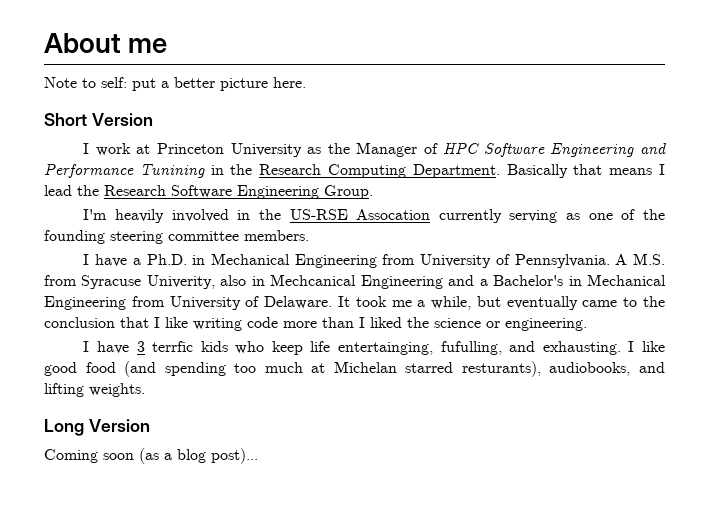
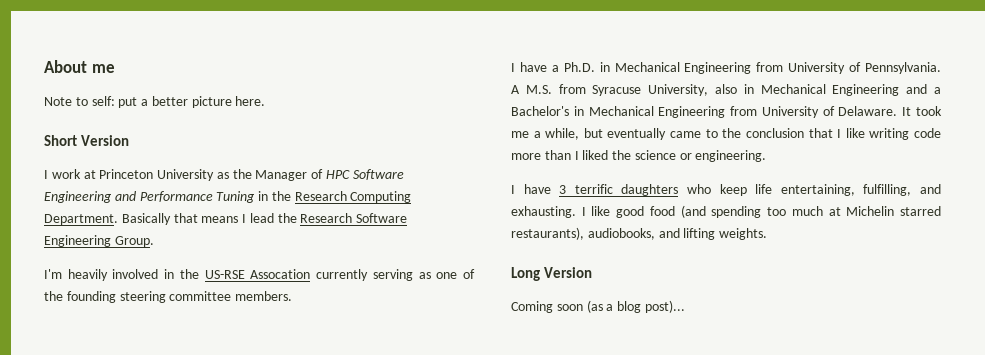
- I work at Princeton University as the Manager of HPC Software Engineering and Performance Tunining in the Research Computing Department.
+ I work at Princeton University as the Manager of HPC Software Engineering and Performance Tuning in the Research Computing Department.
- A M.S. from Syracuse Univerity, also in Mechcanical Engineering and a Bachelor's in Mechanical Engineering from University of Delaware.
+ A M.S. from Syracuse University, also in Mechanical Engineering and a Bachelor's in Mechanical Engineering from University of Delaware.
- I have 3 terrfic kids who keep life entertainging, fufulling, and exhausting.
+ I have 3 terrific daughters who keep life entertaining, fulfilling, and exhausting.
- I like good food (and spending too much at Michelan starred resturants), audiobooks, and lifting weights.
+ I like good food (and spending too much at Michelin starred restaurants), audiobooks, and lifting weights.

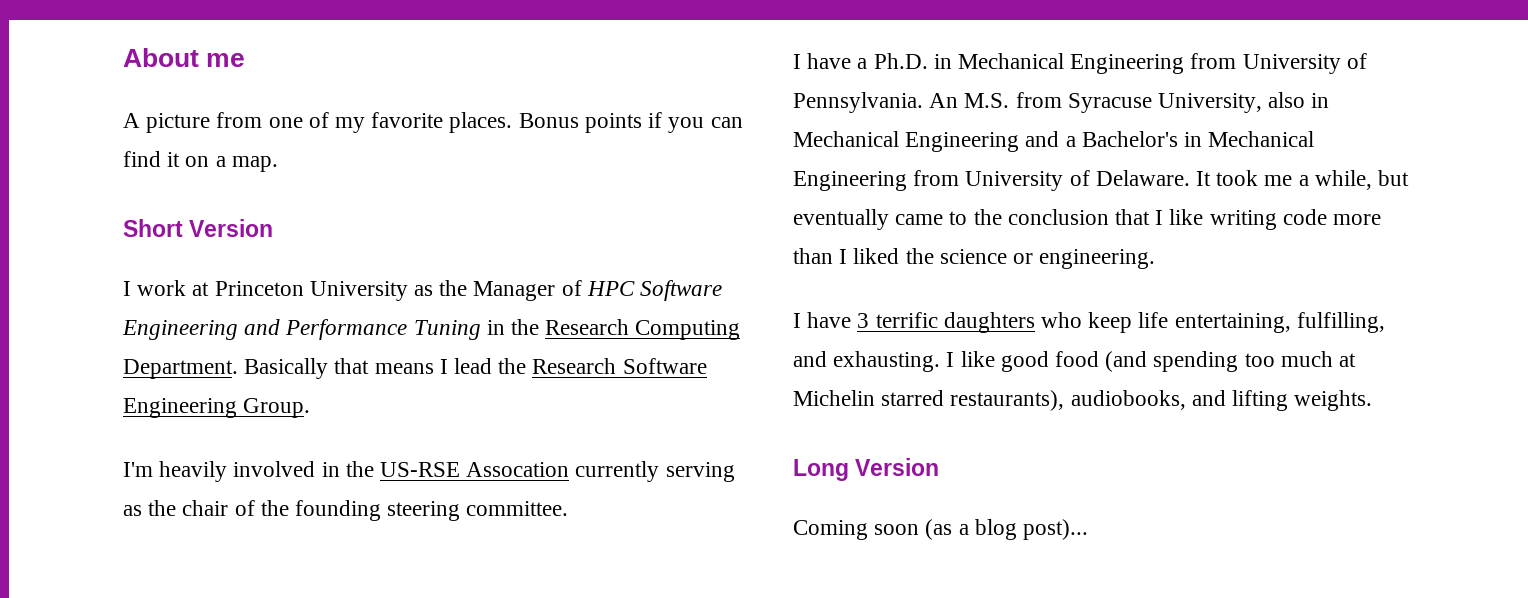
- Note to self: put a better picture here.
+ A picture from one of my favorite places. Bonus points if you can find it on a map.
- I'm heavily involved in the US-RSE Assocation currently serving as one of the founding steering committee members.
+ I'm heavily involved in the US-RSE Assocation currently serving as the chair of the founding steering committee.
- A M.S. from Syracuse University, also in Mechanical Engineering and a Bachelor's in Mechanical Engineering from University of Delaware.
+ An M.S. from Syracuse University, also in Mechanical Engineering and a Bachelor's in Mechanical Engineering from University of Delaware.

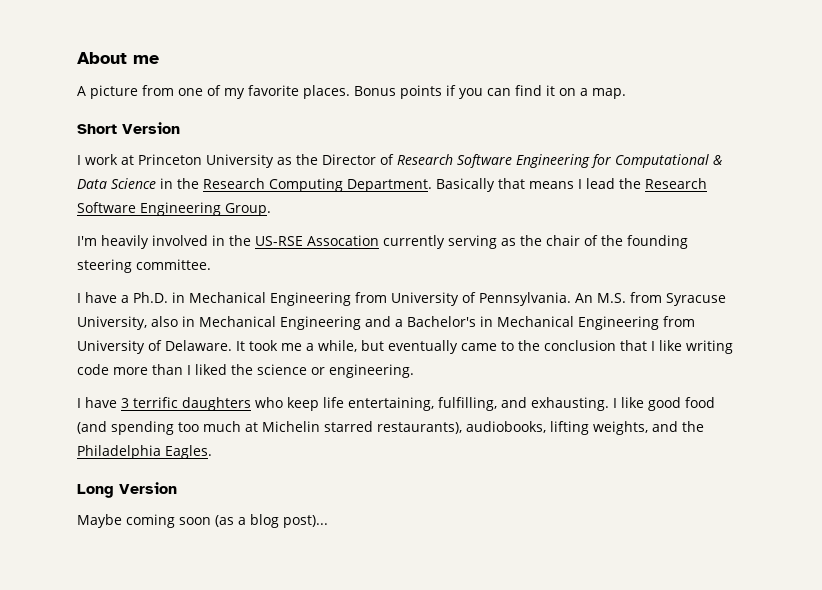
- I work at Princeton University as the Manager of HPC Software Engineering and Performance Tuning in the Research Computing Department.
+ I work at Princeton University as the Director of Research Software Engineering for Computational & Data Science in the Research Computing Department.
- I like good food (and spending too much at Michelin starred restaurants), audiobooks, and lifting weights.
+ I like good food (and spending too much at Michelin starred restaurants), audiobooks, lifting weights, and the Philadelphia Eagles.
- Coming soon (as a blog post)...
+ Maybe coming soon (as a blog post)...

